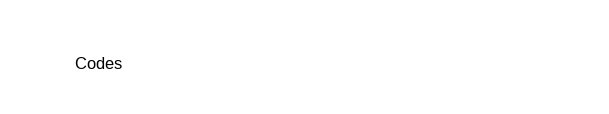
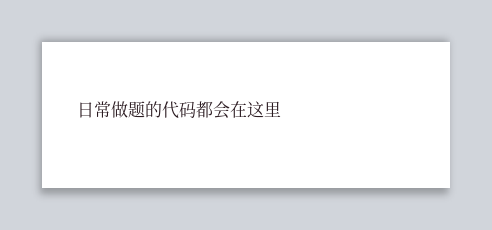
- Codes
+ 日常做题的代码都会在这里

